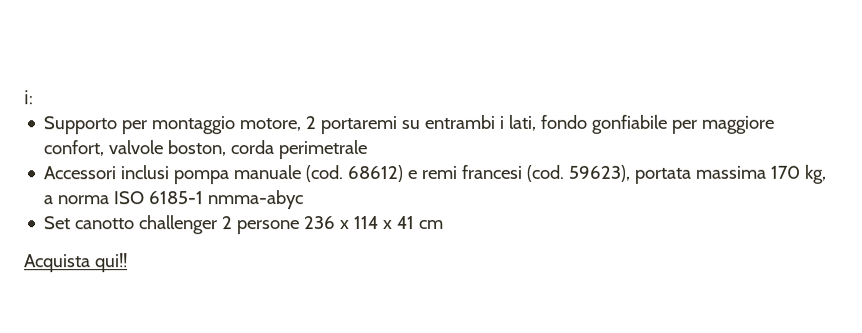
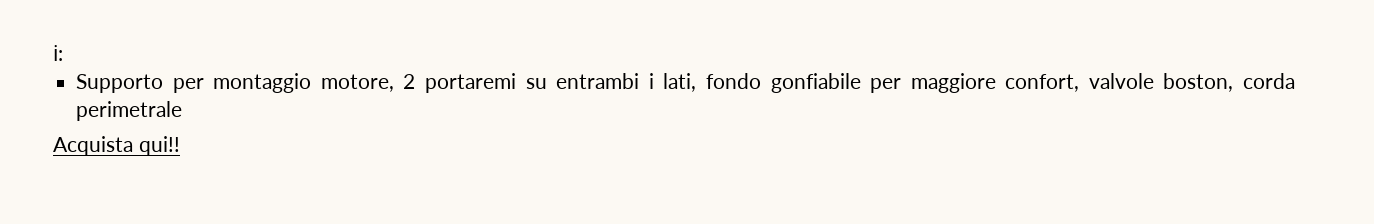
- Accessori inclusi pompa manuale (cod. 68612) e remi francesi (cod. 59623), portata massima 170 kg, a norma ISO 6185-1 nmma-abyc
- Set canotto challenger 2 persone 236 x 114 x 41 cm

